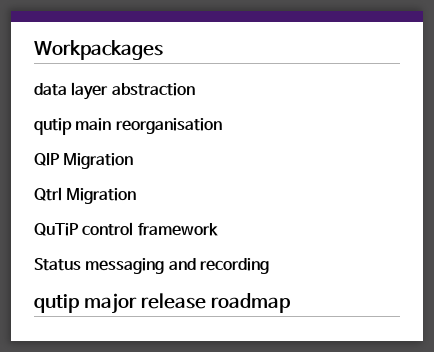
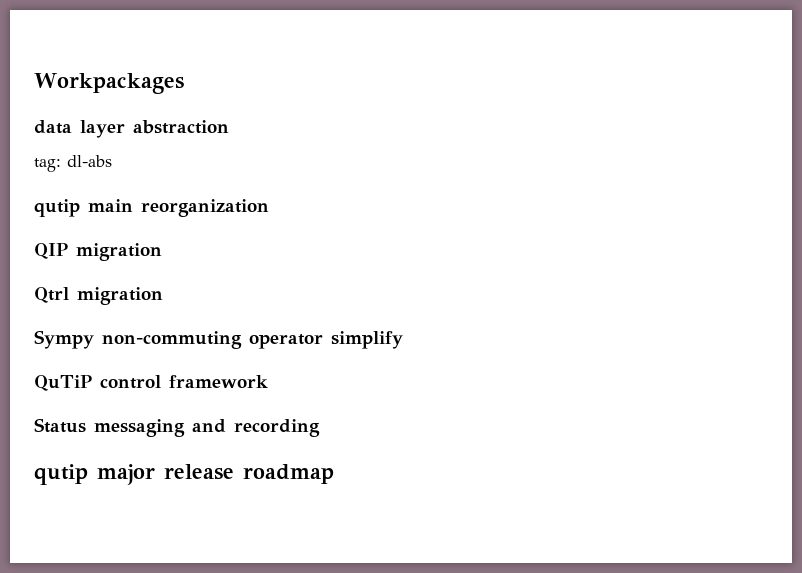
+ tag: dl-abs
- qutip main reorganisation
+ qutip main reorganization
- QIP Migration
+ QIP migration
- Qtrl Migration
+ Qtrl migration
+ Sympy non-commuting operator simplify

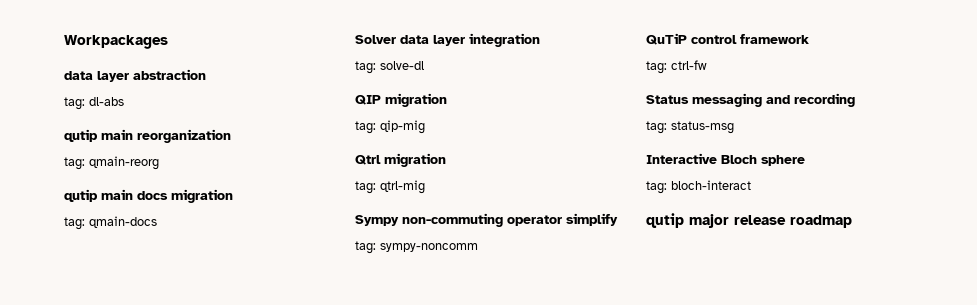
+ tag: qmain-reorg
+ qutip main docs migration
+ tag: qmain-docs
+ Solver data layer integration
+ tag: solve-dl
+ tag: qip-mig
+ tag: qtrl-mig
+ tag: sympy-noncomm
+ tag: ctrl-fw
+ tag: status-msg
+ Interactive Bloch sphere
+ tag: bloch-interact

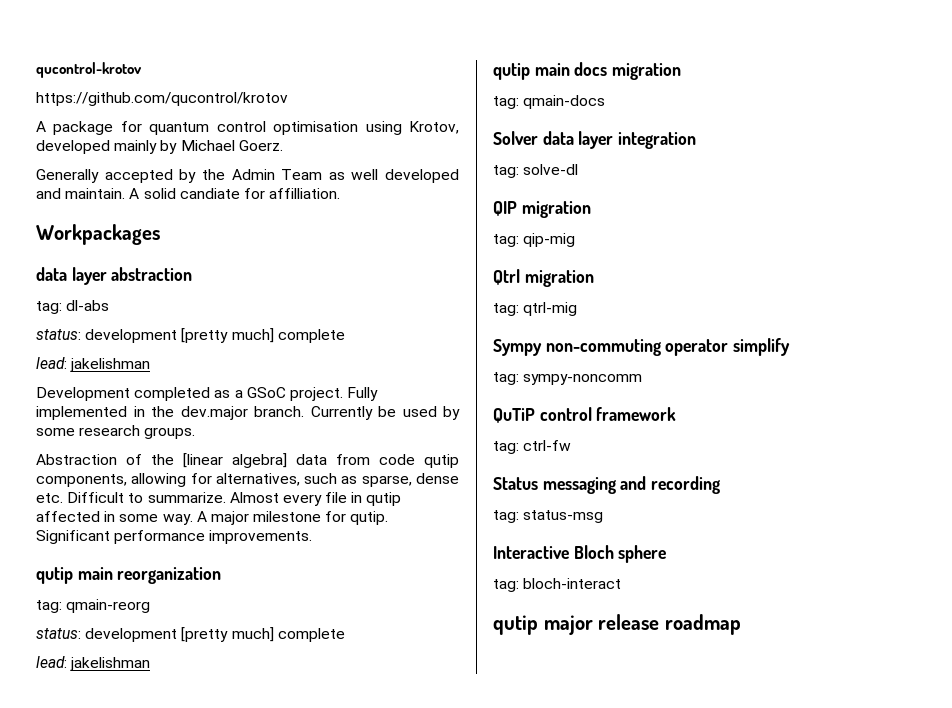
+ qucontrol-krotov
+ https://github.com/qucontrol/krotov
+ A package for quantum control optimisation using Krotov, developed mainly by Michael Goerz.
+ Generally accepted by the Admin Team as well developed and maintain. A solid candiate for affilliation.
  tag: dl-abs
+ status: development [pretty much] complete
+ lead: jakelishman
+ Development completed as a GSoC project. Fully implemented in the dev.major branch. Currently be used by some research groups.
+ Abstraction of the [linear algebra] data from code qutip components, allowing for alternatives, such as sparse, dense etc. Difficult to summarize. Almost every file in qutip affected in some way. A major milestone for qutip. Significant performance improvements.
  tag: qmain-reorg
+ status: development [pretty much] complete
+ lead: jakelishman

